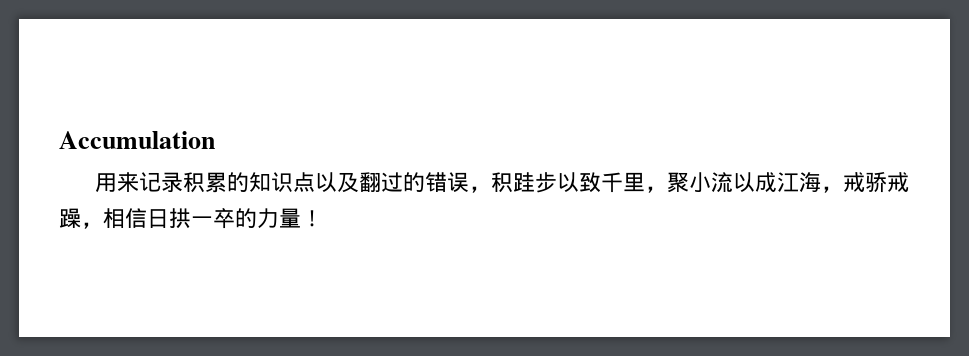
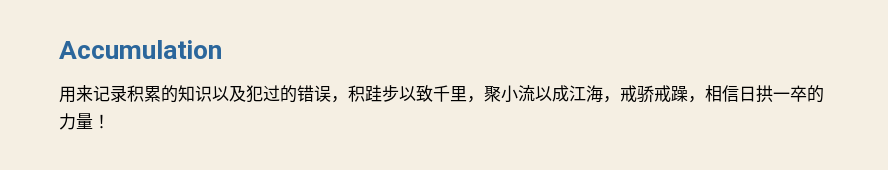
- 用来记录积累的知识点以及翻过的错误，积跬步以致千里，聚小流以成江海，戒骄戒躁，相信日拱一卒的力量！
+ 用来记录积累的知识以及犯过的错误，积跬步以致千里，聚小流以成江海，戒骄戒躁，相信日拱一卒的力量！

